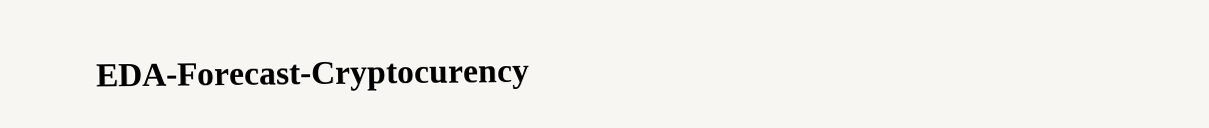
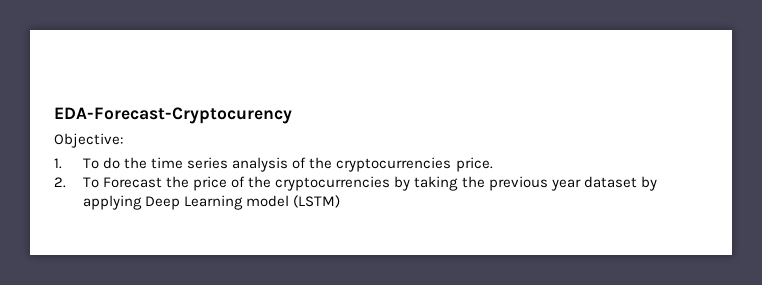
+ Objective:
+ 1. To do the time series analysis of the cryptocurrencies price.
+ 2. To Forecast the price of the cryptocurrencies by taking the previous year dataset by applying Deep Learning model (LSTM)

